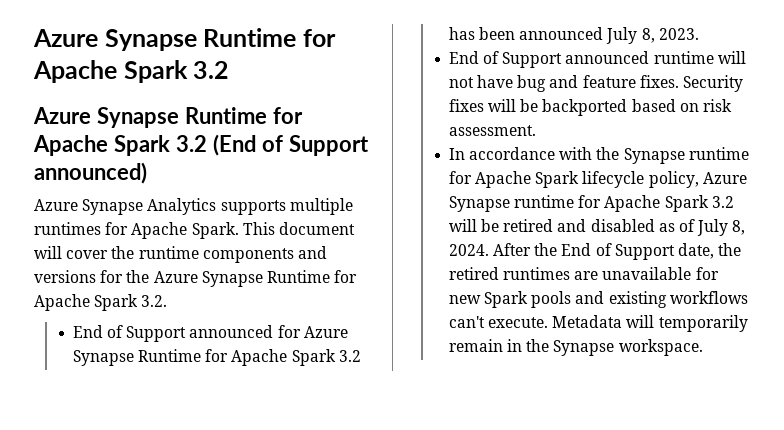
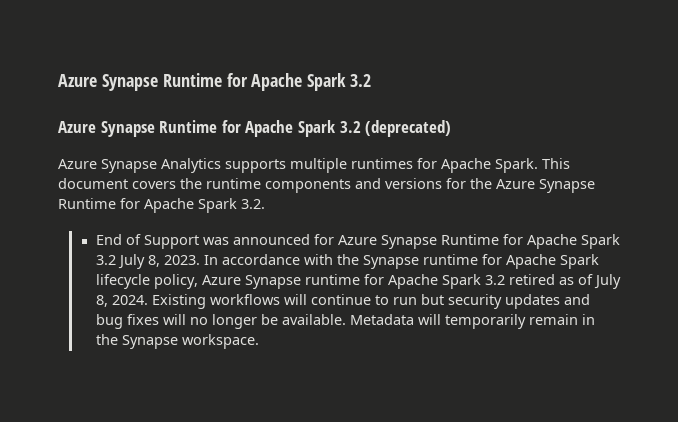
- Azure Synapse Runtime for Apache Spark 3.2 (End of Support announced)
+ Azure Synapse Runtime for Apache Spark 3.2 (deprecated)
- This document will cover the runtime components and versions for the Azure Synapse Runtime for Apache Spark 3.2.
+ This document covers the runtime components and versions for the Azure Synapse Runtime for Apache Spark 3.2.
- End of Support announced for Azure Synapse Runtime for Apache Spark 3.2 has been announced July 8, 2023.
- End of Support announced runtime will not have bug and feature fixes. Security fixes will be backported based on risk assessment.
- In accordance with the Synapse runtime for Apache Spark lifecycle policy, Azure Synapse runtime for Apache Spark 3.2 will be retired and disabled as of July 8, 2024.
+ End of Support was announced for Azure Synapse Runtime for Apache Spark 3.2 July 8, 2023. In accordance with the Synapse runtime for Apache Spark lifecycle policy, Azure Synapse runtime for Apache Spark 3.2 retired as of July 8, 2024.
- After the End of Support date, the retired runtimes are unavailable for new Spark pools and existing workflows can't execute.
+ Existing workflows will continue to run but security updates and bug fixes will no longer be available.

